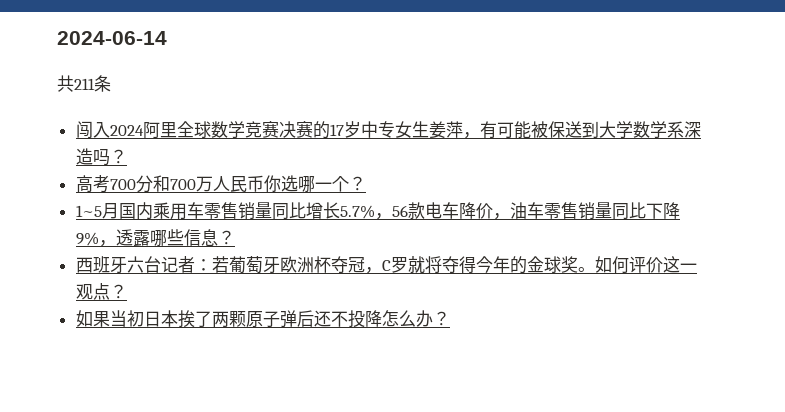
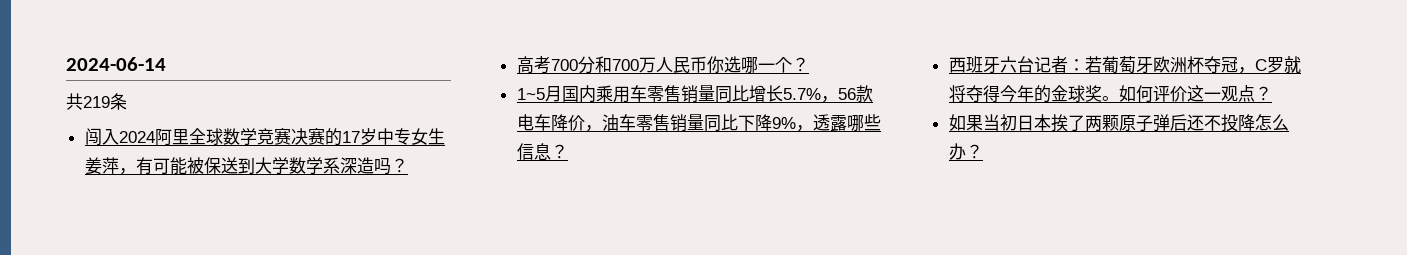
- 共211条
+ 共219条

